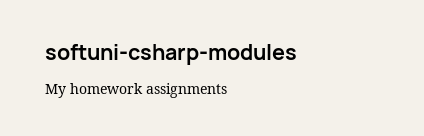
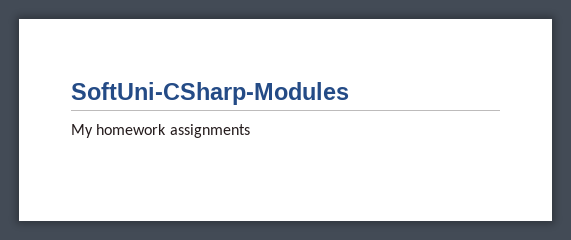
- softuni-csharp-modules
+ SoftUni-CSharp-Modules

